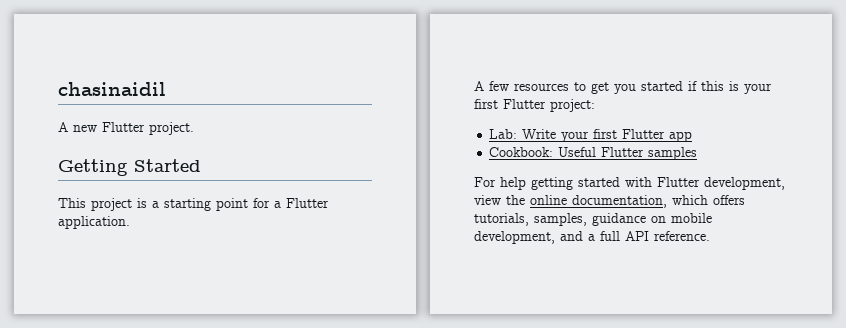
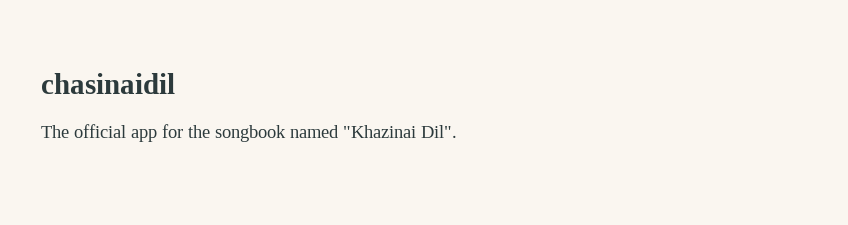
- A new Flutter project.
- Getting Started
- This project is a starting point for a Flutter application.
- A few resources to get you started if this is your first Flutter project:
- Lab: Write your first Flutter app
- Cookbook: Useful Flutter samples
- For help getting started with Flutter development, view the online documentation, which offers tutorials, samples, guidance on mobile development, and a full API reference.
+ The official app for the songbook named "Khazinai Dil".

